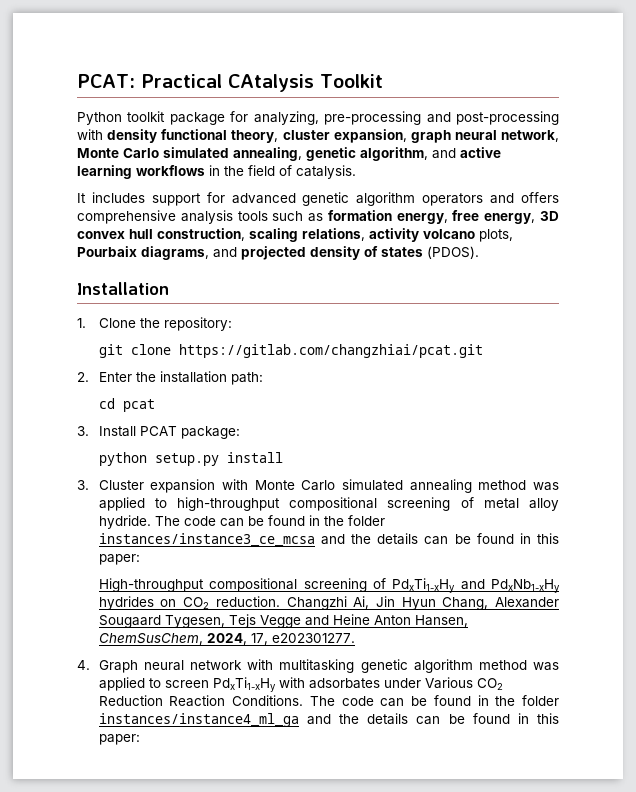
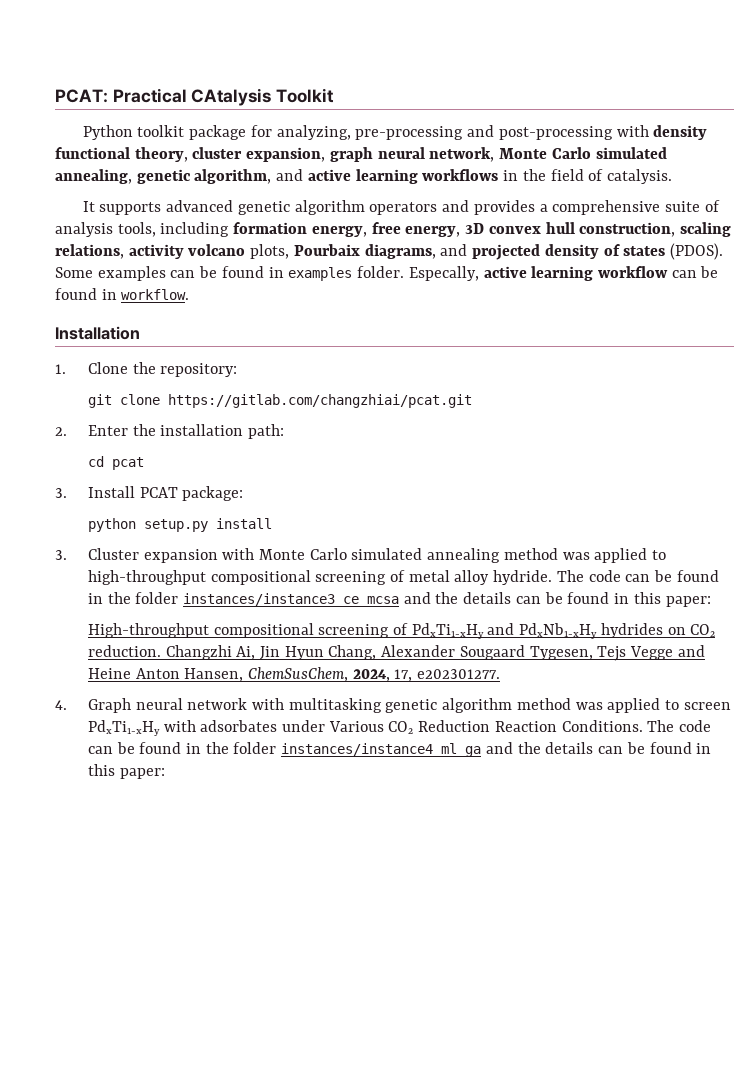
- It includes support for advanced genetic algorithm operators and offers comprehensive analysis tools such as formation energy, free energy, 3D convex hull construction, scaling relations, activity volcano plots, Pourbaix diagrams, and projected density of states (PDOS).
+ It supports advanced genetic algorithm operators and provides a comprehensive suite of analysis tools, including formation energy, free energy, 3D convex hull construction, scaling relations, activity volcano plots, Pourbaix diagrams, and projected density of states (PDOS). Some examples can be found in examples folder. Especally, active learning workflow can be found in workflow.

